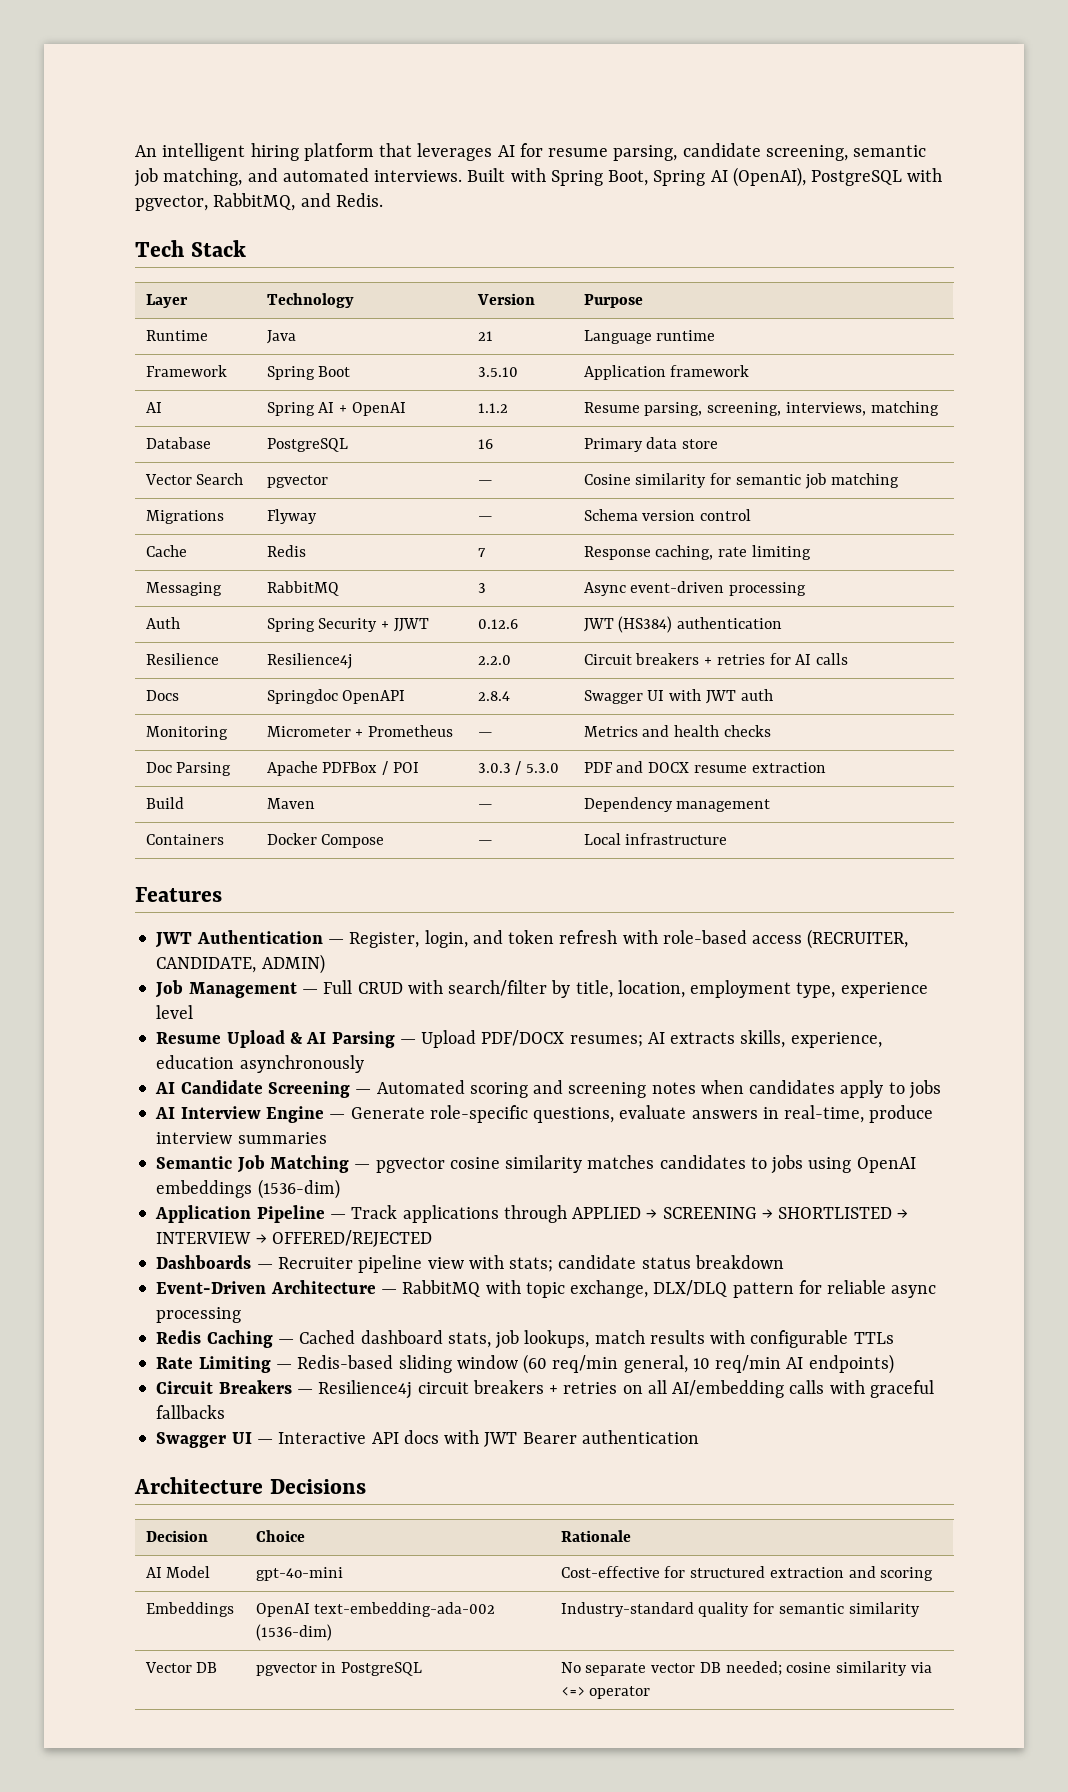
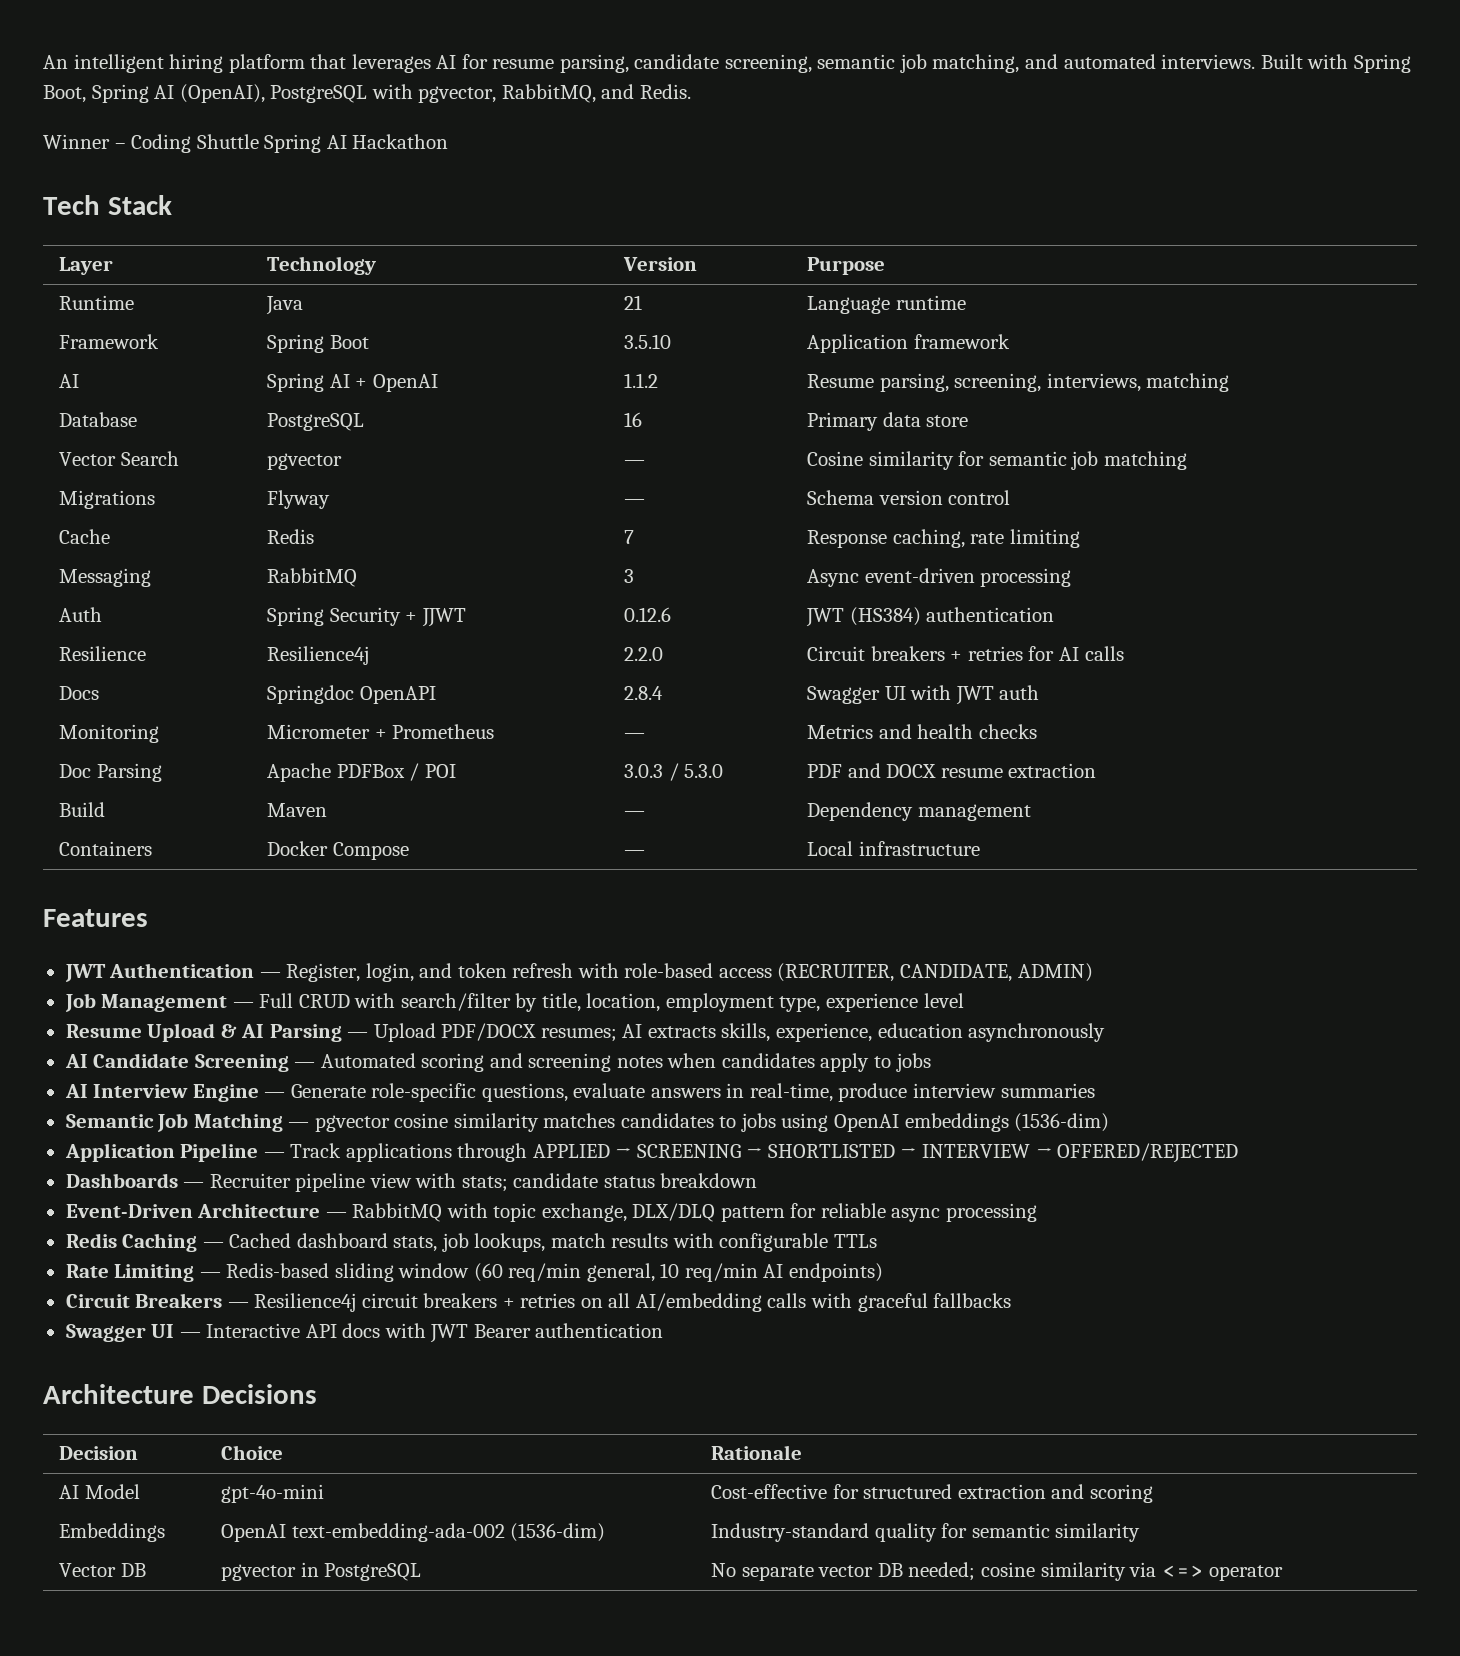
+ Winner – Coding Shuttle Spring AI Hackathon

